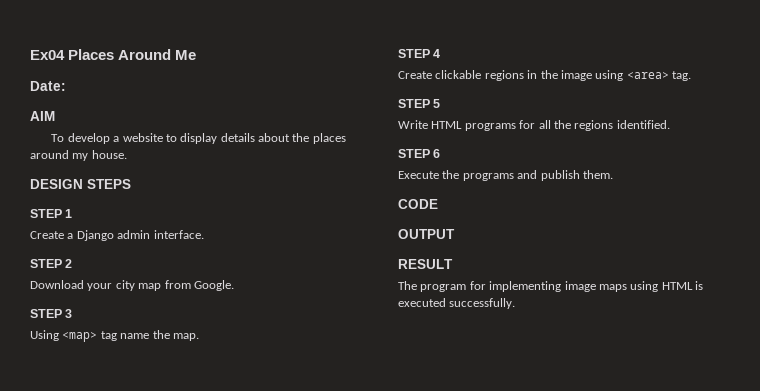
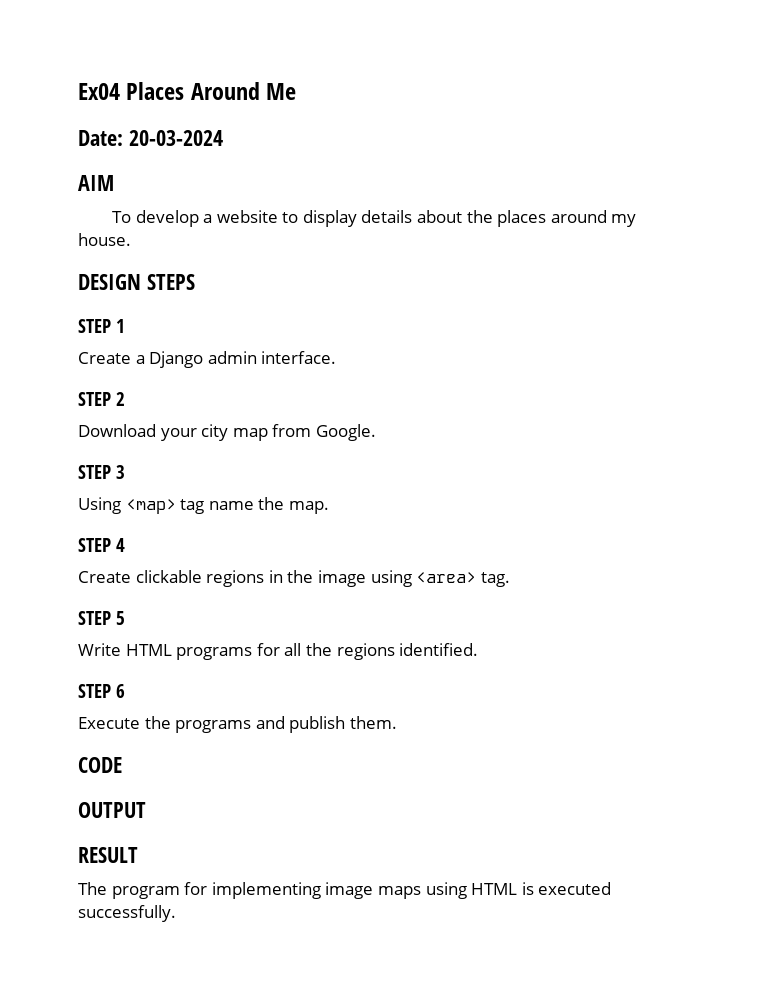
- Date:
+ Date: 20-03-2024

